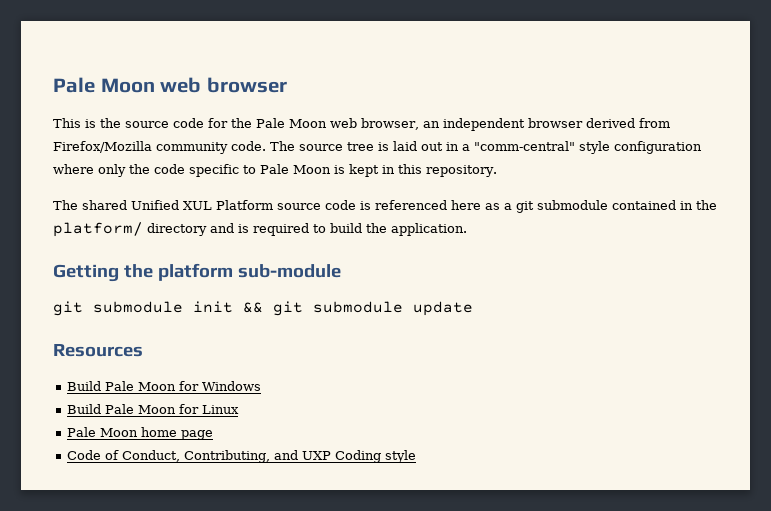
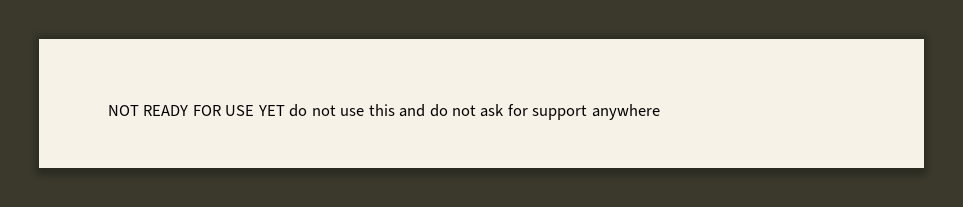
- Pale Moon web browser
- This is the source code for the Pale Moon web browser, an independent browser derived from Firefox/Mozilla community code. The source tree is laid out in a "comm-central" style configuration where only the code specific to Pale Moon is kept in this repository.
- The shared Unified XUL Platform source code is referenced here as a git submodule contained in the platform/ directory and is required to build the application.
- Getting the platform sub-module
- git submodule init && git submodule update
- Resources
- Build Pale Moon for Windows
- Build Pale Moon for Linux
- Pale Moon home page
- Code of Conduct, Contributing, and UXP Coding style
+ NOT READY FOR USE YET do not use this and do not ask for support anywhere

